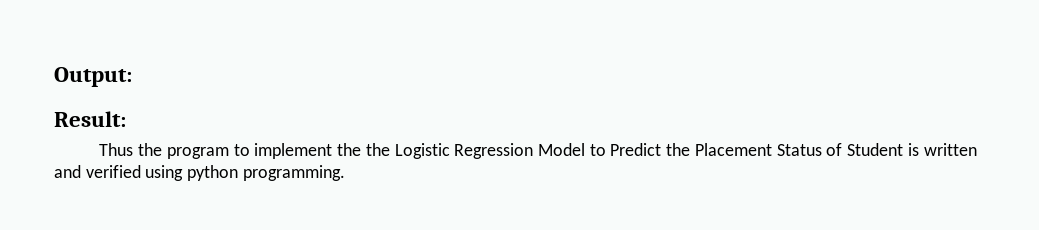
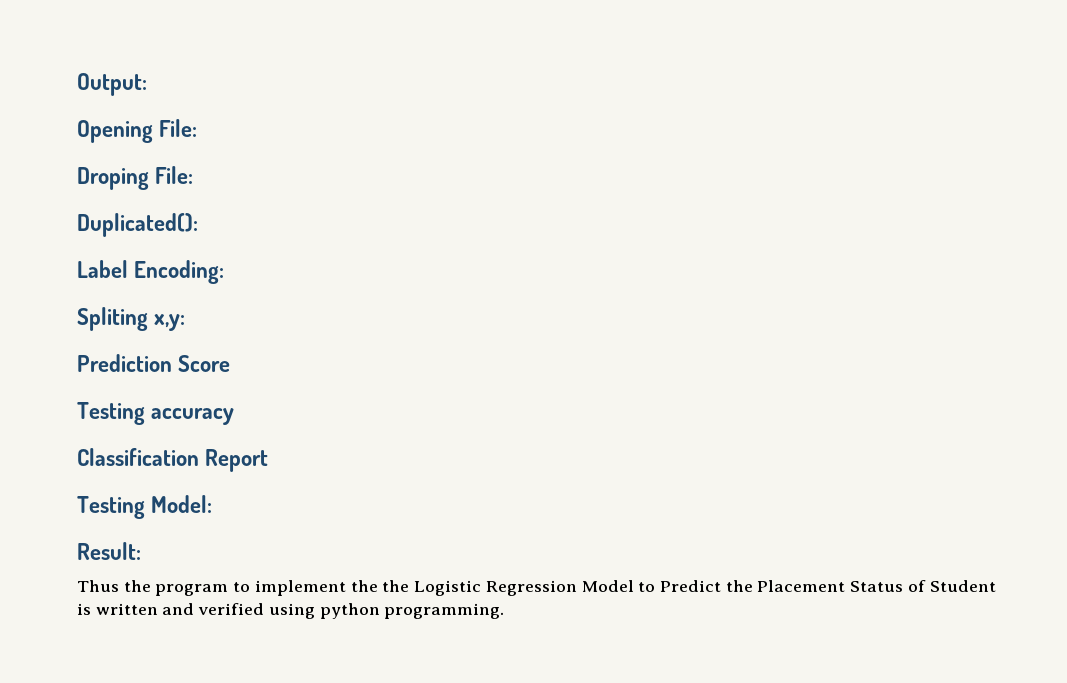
+ Opening File:
+ Droping File:
+ Duplicated():
+ Label Encoding:
+ Spliting x,y:
+ Prediction Score
+ Testing accuracy
+ Classification Report
+ Testing Model:

